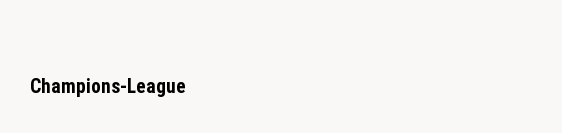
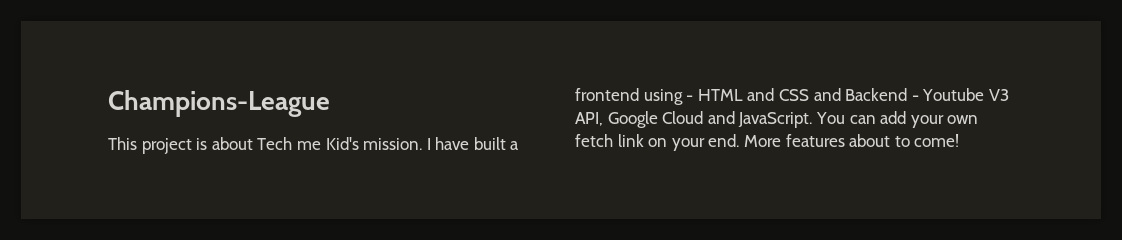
+ This project is about Tech me Kid's mission. I have built a frontend using - HTML and CSS and Backend - Youtube V3 API, Google Cloud and JavaScript. You can add your own fetch link on your end. More features about to come!

